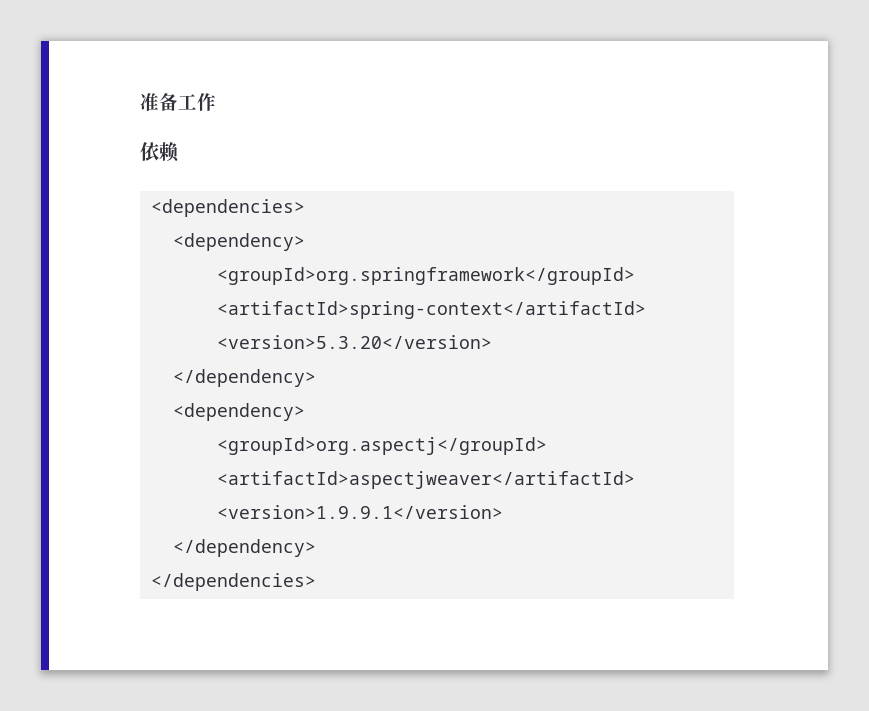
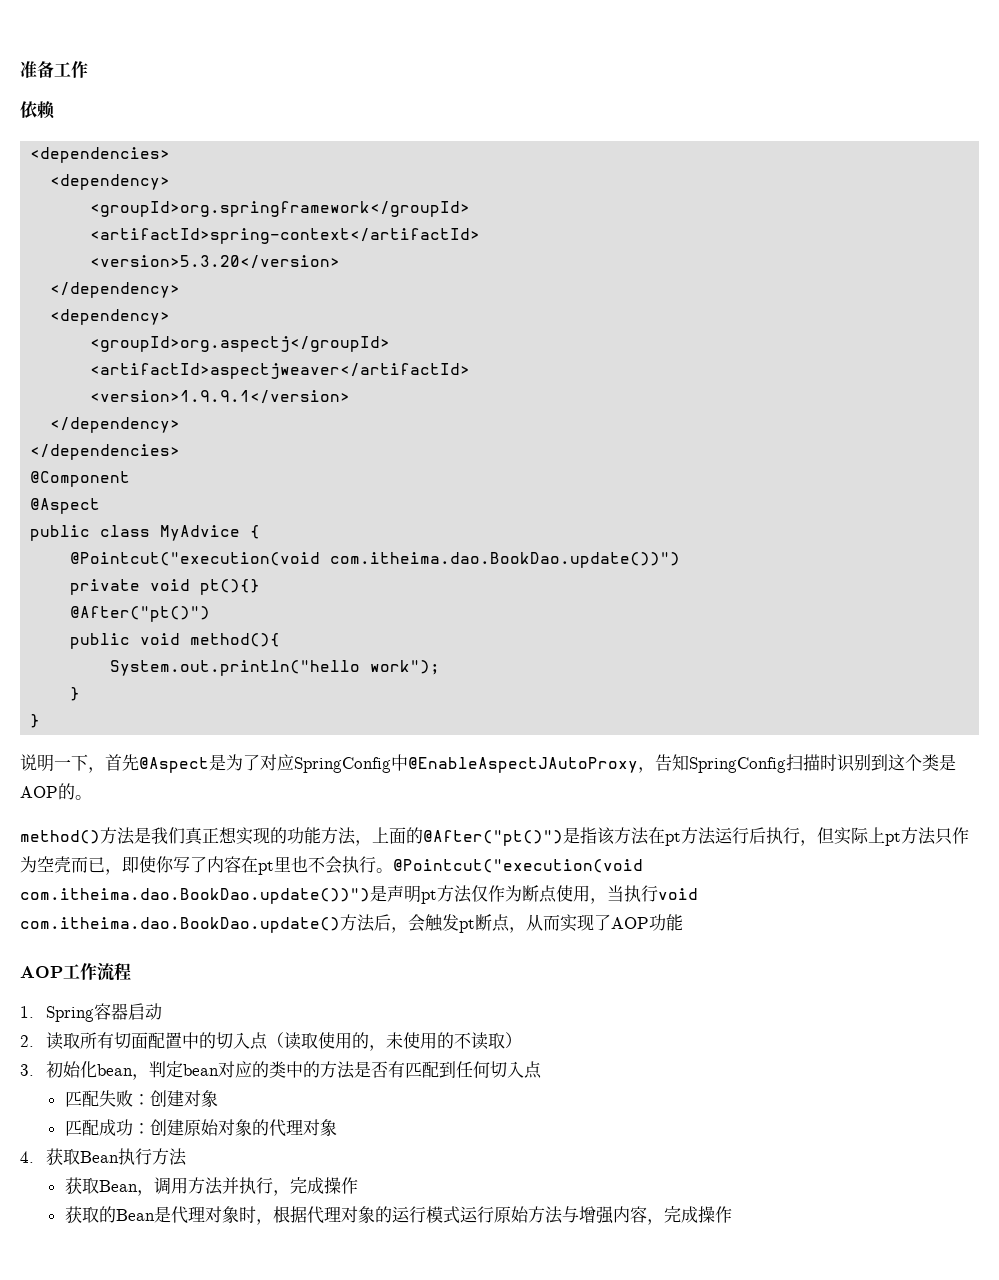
+ @Component
+ @Aspect
+ public class MyAdvice {
+ @Pointcut("execution(void com.itheima.dao.BookDao.update())")
+ private void pt(){}
+ @After("pt()")
+ public void method(){
+ System.out.println("hello work");
+ }
+ }
+ 说明一下，首先@Aspect是为了对应SpringConfig中@EnableAspectJAutoProxy，告知SpringConfig扫描时识别到这个类是AOP的。
+ method()方法是我们真正想实现的功能方法，上面的@After("pt()")是指该方法在pt方法运行后执行，但实际上pt方法只作为空壳而已，即使你写了内容在pt里也不会执行。@Pointcut("execution(void com.itheima.dao.BookDao.update())")是声明pt方法仅作为断点使用，当执行void com.itheima.dao.BookDao.update()方法后，会触发pt断点，从而实现了AOP功能
+ AOP工作流程
+ 1. Spring容器启动
+ 2.读取所有切面配置中的切入点（读取使用的，未使用的不读取）
+ 3.初始化bean，判定bean对应的类中的方法是否有匹配到任何切入点
+ 匹配失败：创建对象
+ 匹配成功：创建原始对象的代理对象
+ 4.获取Bean执行方法
+ 获取Bean，调用方法并执行，完成操作
+ 获取的Bean是代理对象时，根据代理对象的运行模式运行原始方法与增强内容，完成操作

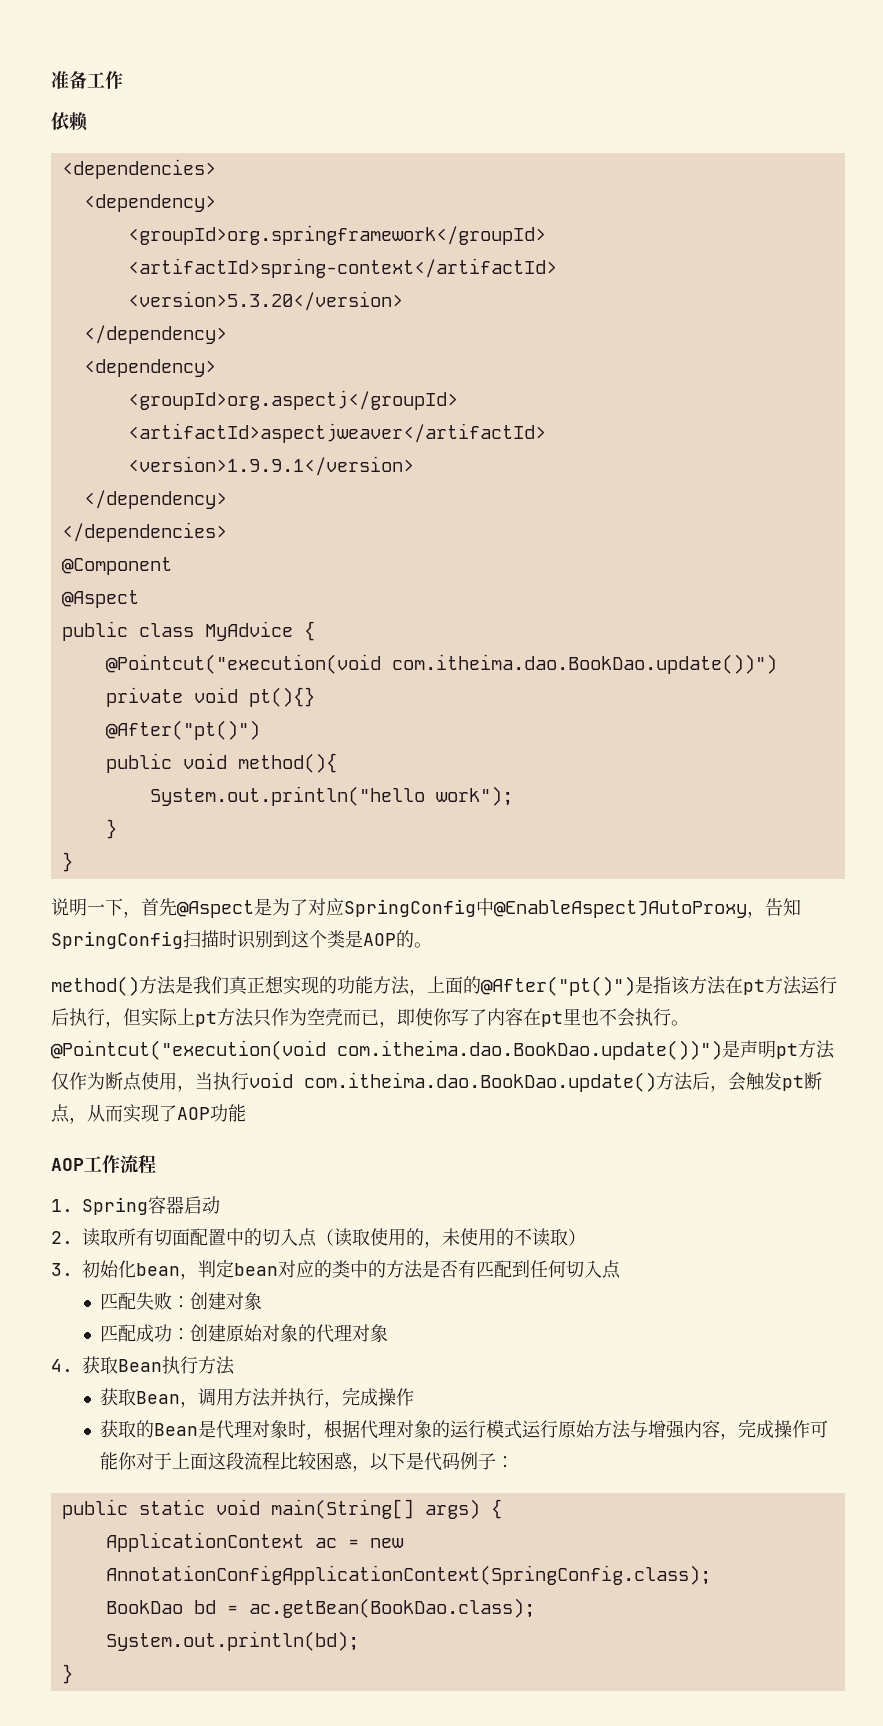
- 获取的Bean是代理对象时，根据代理对象的运行模式运行原始方法与增强内容，完成操作
+ 获取的Bean是代理对象时，根据代理对象的运行模式运行原始方法与增强内容，完成操作可能你对于上面这段流程比较困惑，以下是代码例子：
+ public static void main(String[] args) {
+ ApplicationContext ac = new AnnotationConfigApplicationContext(SpringConfig.class);
+ BookDao bd = ac.getBean(BookDao.class);
+ System.out.println(bd);
+ }

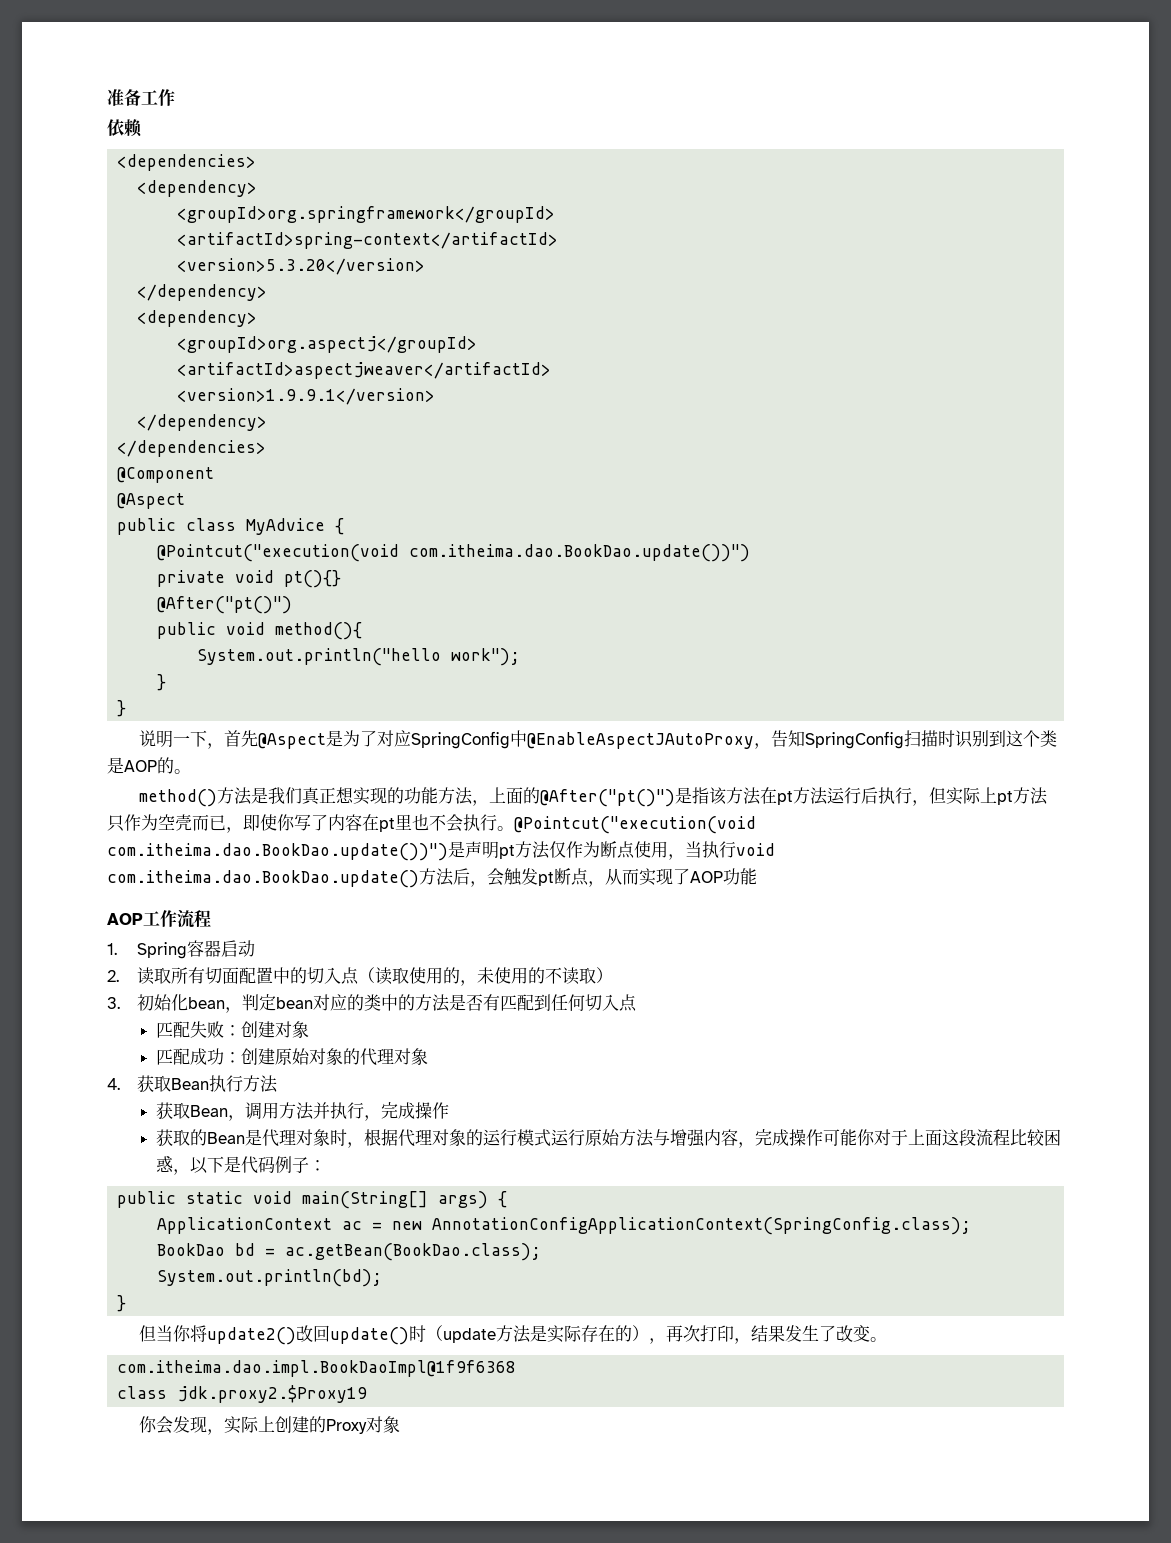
+ 但当你将update2()改回update()时（update方法是实际存在的），再次打印，结果发生了改变。
+ com.itheima.dao.impl.BookDaoImpl@1f9f6368
+ class jdk.proxy2.$Proxy19
+ 你会发现，实际上创建的Proxy对象

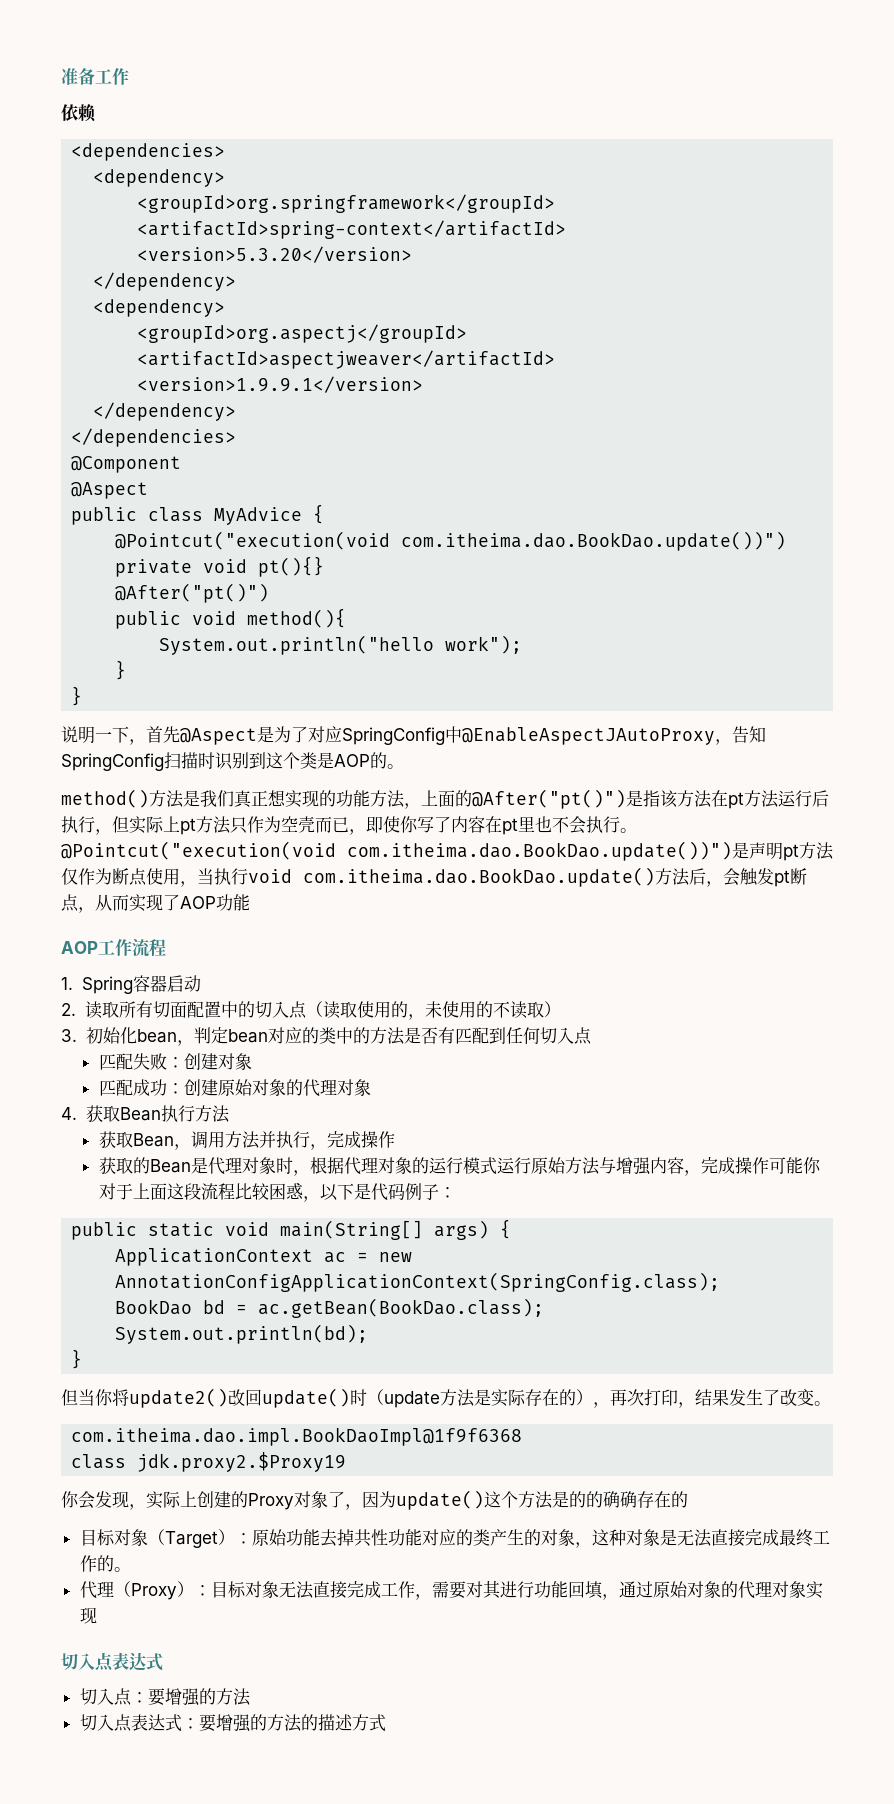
- 你会发现，实际上创建的Proxy对象
+ 你会发现，实际上创建的Proxy对象了，因为update()这个方法是的的确确存在的
+ 目标对象（Target）：原始功能去掉共性功能对应的类产生的对象，这种对象是无法直接完成最终工作的。
+ 代理（Proxy）：目标对象无法直接完成工作，需要对其进行功能回填，通过原始对象的代理对象实现
+ 切入点表达式
+ 切入点：要增强的方法
+ 切入点表达式：要增强的方法的描述方式

